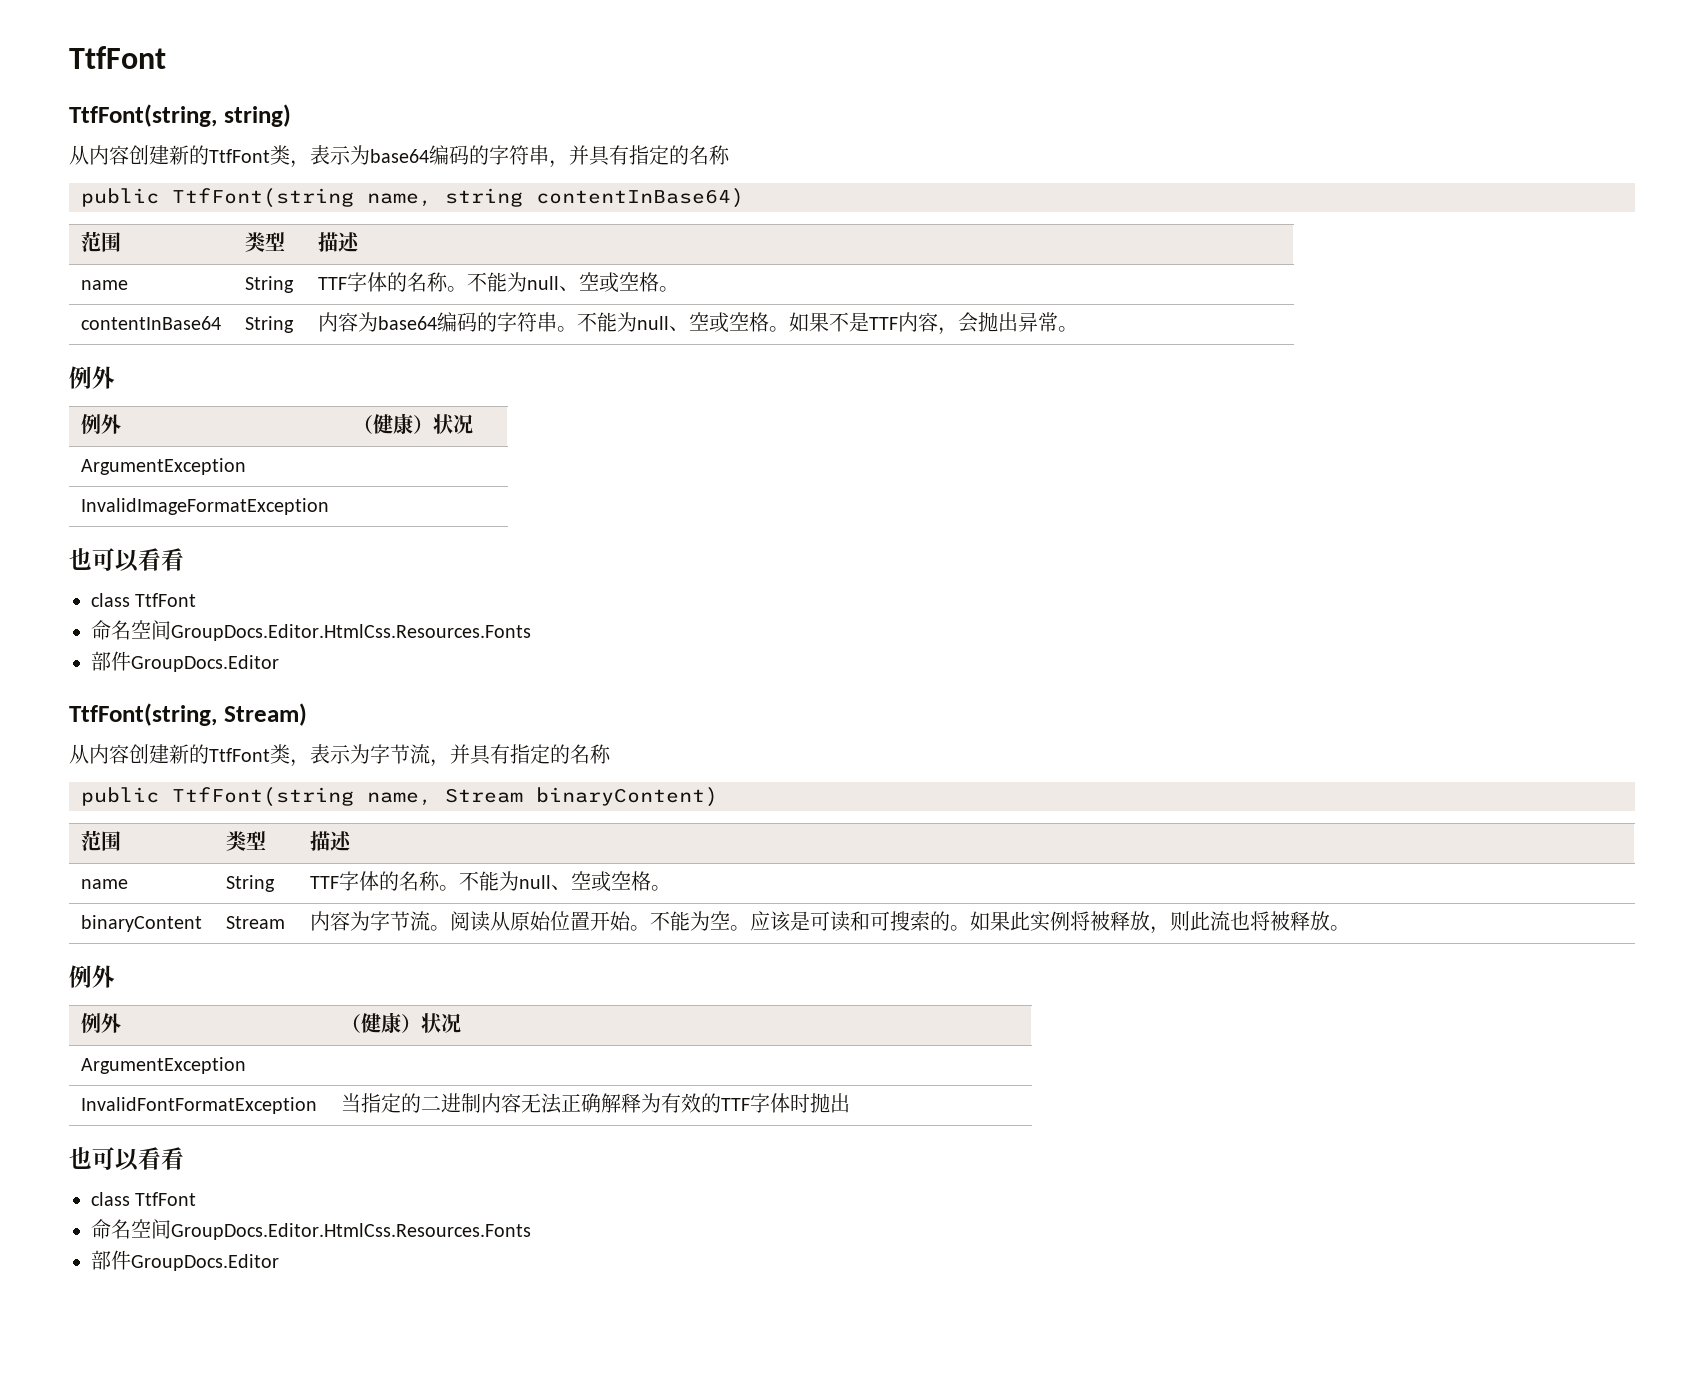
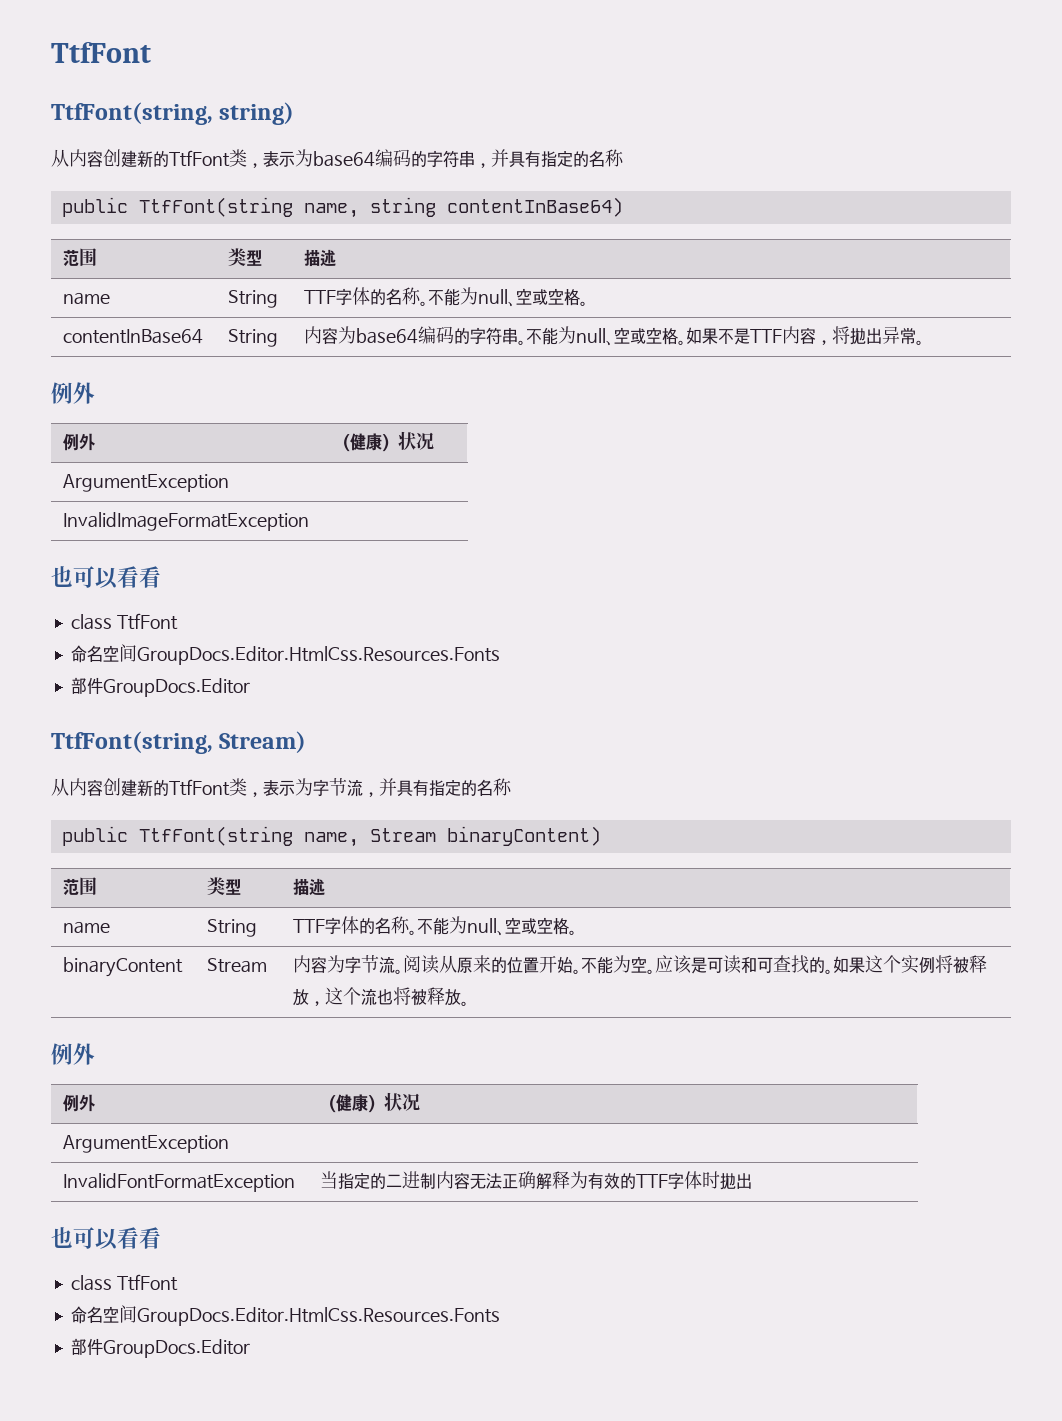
- contentInBase64 | String | 内容为base64编码的字符串。不能为null、空或空格。如果不是TTF内容，会抛出异常。
+ contentInBase64 | String | 内容为base64编码的字符串。不能为null、空或空格。如果不是TTF内容，将抛出异常。
- binaryContent | Stream | 内容为字节流。阅读从原始位置开始。不能为空。应该是可读和可搜索的。如果此实例将被释放，则此流也将被释放。
+ binaryContent | Stream | 内容为字节流。阅读从原来的位置开始。不能为空。应该是可读和可查找的。如果这个实例将被释放，这个流也将被释放。

